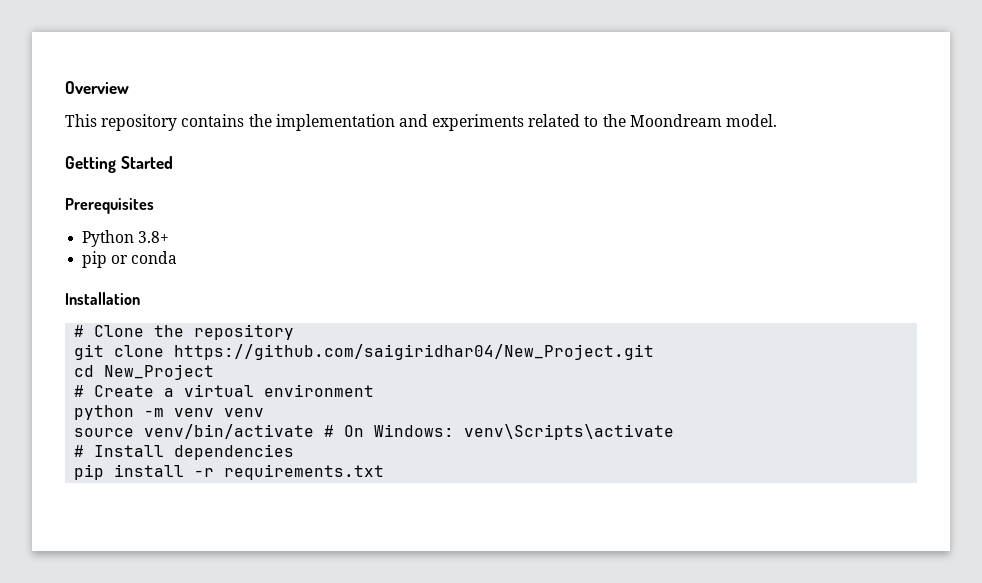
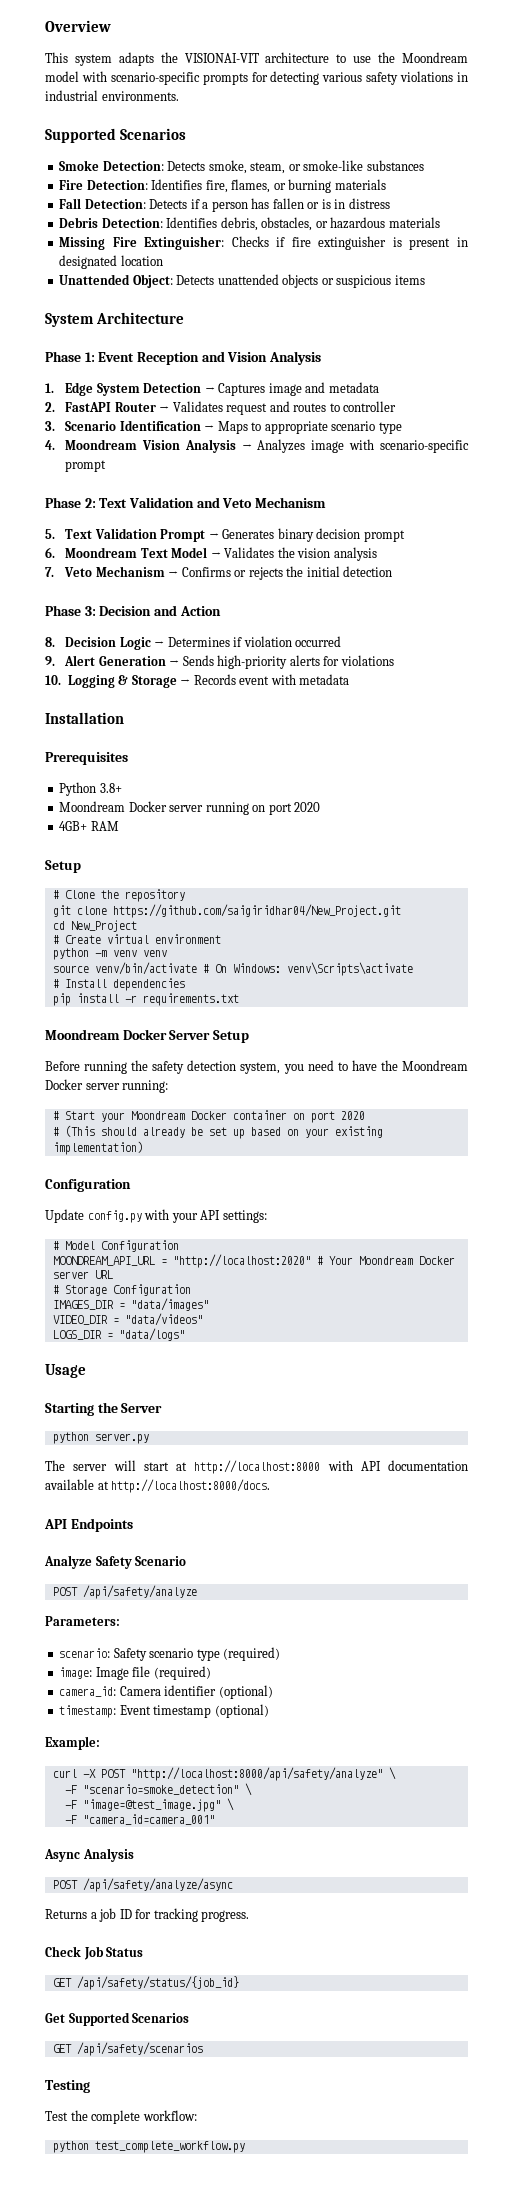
- This repository contains the implementation and experiments related to the Moondream model.
- Getting Started
+ This system adapts the VISIONAI-VIT architecture to use the Moondream model with scenario-specific prompts for detecting various safety violations in industrial environments.
+ Supported Scenarios
+ Smoke Detection: Detects smoke, steam, or smoke-like substances
+ Fire Detection: Identifies fire, flames, or burning materials
+ Fall Detection: Detects if a person has fallen or is in distress
+ Debris Detection: Identifies debris, obstacles, or hazardous materials
+ Missing Fire Extinguisher: Checks if fire extinguisher is present in designated location
+ Unattended Object: Detects unattended objects or suspicious items
+ System Architecture
+ Phase 1: Event Reception and Vision Analysis
+ 1. Edge System Detection → Captures image and metadata
+ 2. FastAPI Router → Validates request and routes to controller
+ 3. Scenario Identification → Maps to appropriate scenario type
+ 4. Moondream Vision Analysis → Analyzes image with scenario-specific prompt
+ Phase 2: Text Validation and Veto Mechanism
+ 5. Text Validation Prompt → Generates binary decision prompt
+ 6. Moondream Text Model → Validates the vision analysis
+ 7. Veto Mechanism → Confirms or rejects the initial detection
+ Phase 3: Decision and Action
+ 8. Decision Logic → Determines if violation occurred
+ 9. Alert Generation → Sends high-priority alerts for violations
+ 10. Logging & Storage → Records event with metadata
+ Installation
  Prerequisites
  Python 3.8+
- pip or conda
- Installation
+ Moondream Docker server running on port 2020
+ 4GB+ RAM
+ Setup
- # Create a virtual environment
+ # Create virtual environment
+ Moondream Docker Server Setup
+ Before running the safety detection system, you need to have the Moondream Docker server running:
+ # Start your Moondream Docker container on port 2020
+ # (This should already be set up based on your existing implementation)
+ Configuration
+ Update config.py with your API settings:
+ # Model Configuration
+ MOONDREAM_API_URL = "http://localhost:2020" # Your Moondream Docker server URL
+ # Storage Configuration
+ IMAGES_DIR = "data/images"
+ VIDEO_DIR = "data/videos"
+ LOGS_DIR = "data/logs"
+ Usage
+ Starting the Server
+ python server.py
+ The server will start at http://localhost:8000 with API documentation available at http://localhost:8000/docs.
+ API Endpoints
+ Analyze Safety Scenario
+ POST /api/safety/analyze
+ Parameters:
+ scenario: Safety scenario type (required)
+ image: Image file (required)
+ camera_id: Camera identifier (optional)
+ timestamp: Event timestamp (optional)
+ Example:
+ curl -X POST "http://localhost:8000/api/safety/analyze" \
+ -F "scenario=smoke_detection" \
+ -F "image=@test_image.jpg" \
+ -F "camera_id=camera_001"
+ Async Analysis
+ POST /api/safety/analyze/async
+ Returns a job ID for tracking progress.
+ Check Job Status
+ GET /api/safety/status/{job_id}
+ Get Supported Scenarios
+ GET /api/safety/scenarios
+ Testing
+ Test the complete workflow:
+ python test_complete_workflow.py

